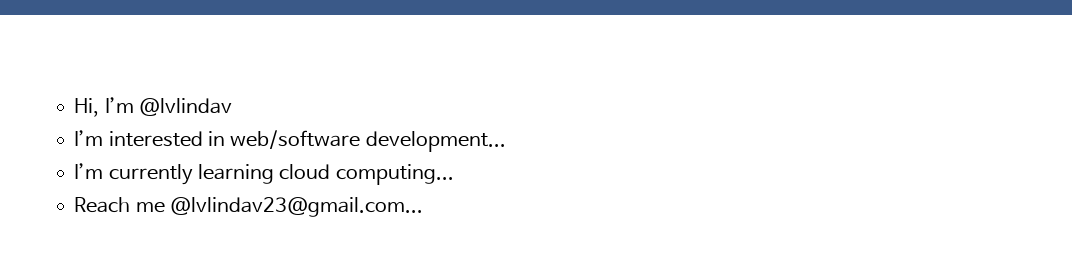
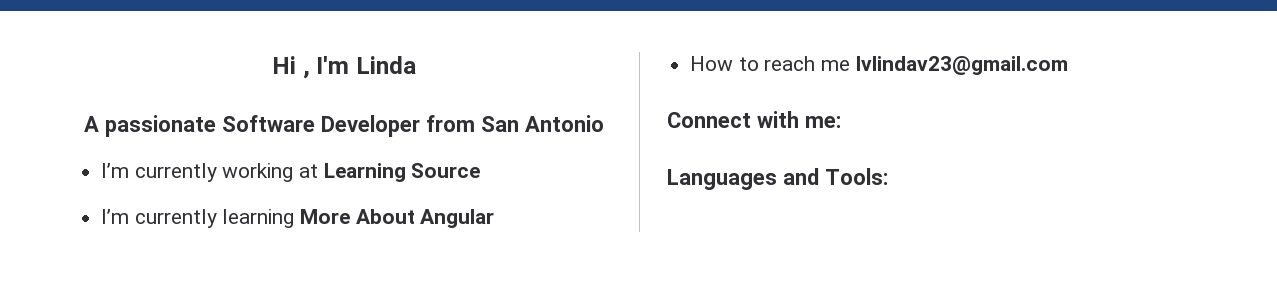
- Hi, I’m @lvlindav
- I’m interested in web/software development...
- I’m currently learning cloud computing...
- Reach me @lvlindav23@gmail.com...
+ Hi , I'm Linda
+ A passionate Software Developer from San Antonio
+ I’m currently working at Learning Source
+ I’m currently learning More About Angular
+ How to reach me lvlindav23@gmail.com
+ Connect with me:
+ Languages and Tools:

